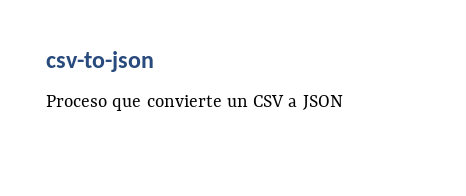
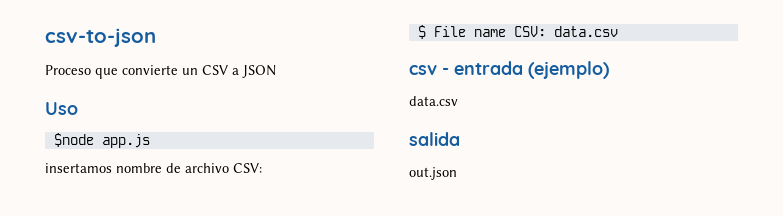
+ Uso
+ $node app.js
+ insertamos nombre de archivo CSV:
+ $ File name CSV: data.csv
+ csv - entrada (ejemplo)
+ data.csv
+ salida
+ out.json

